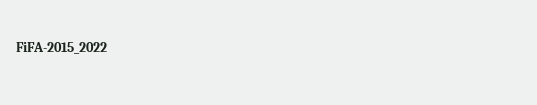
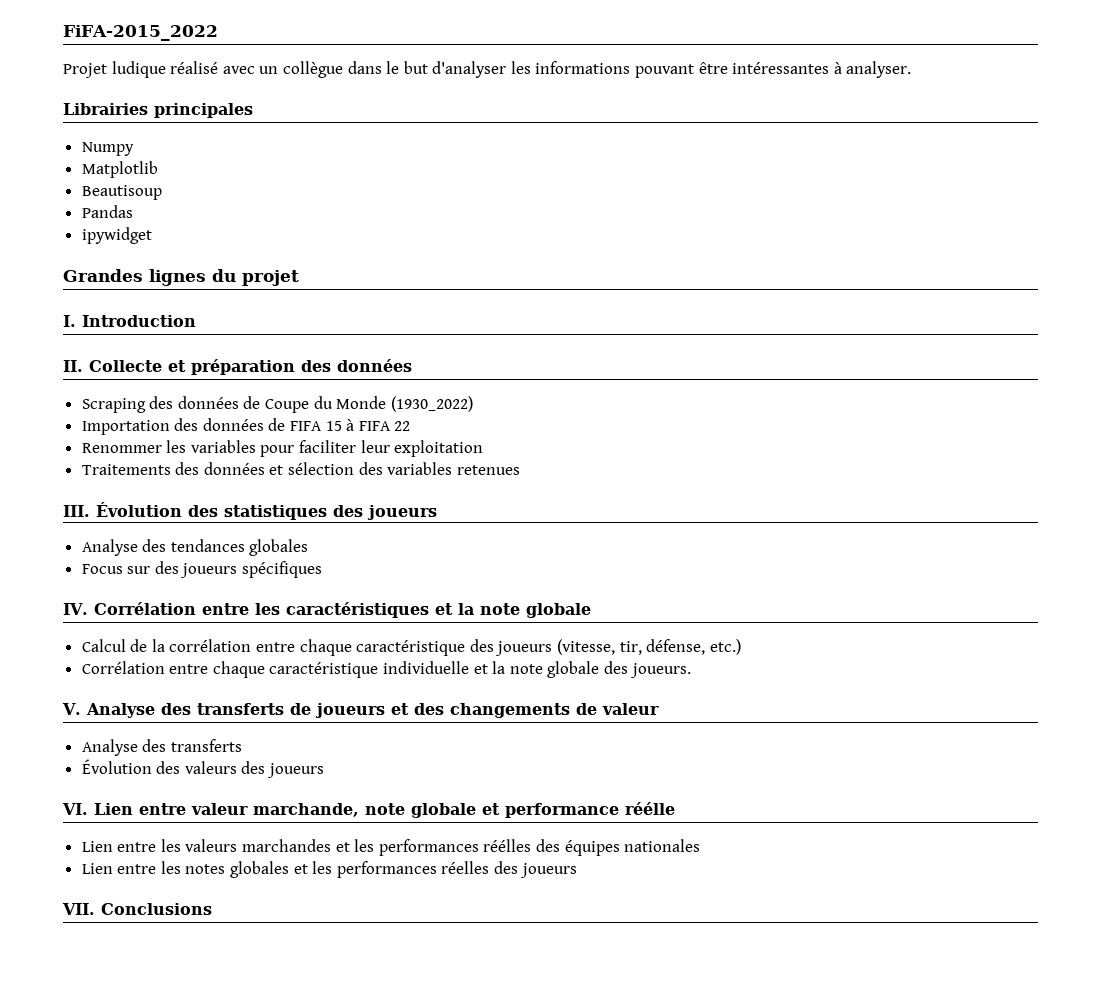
+ Projet ludique réalisé avec un collègue dans le but d'analyser les informations pouvant être intéressantes à analyser.
+ Librairies principales
+ Numpy
+ Matplotlib
+ Beautisoup
+ Pandas
+ ipywidget
+ Grandes lignes du projet
+ I. Introduction
+ II. Collecte et préparation des données
+ Scraping des données de Coupe du Monde (1930_2022)
+ Importation des données de FIFA 15 à FIFA 22
+ Renommer les variables pour faciliter leur exploitation
+ Traitements des données et sélection des variables retenues
+ III. Évolution des statistiques des joueurs
+ Analyse des tendances globales
+ Focus sur des joueurs spécifiques
+ IV. Corrélation entre les caractéristiques et la note globale
+ Calcul de la corrélation entre chaque caractéristique des joueurs (vitesse, tir, défense, etc.)
+ Corrélation entre chaque caractéristique individuelle et la note globale des joueurs.
+ V. Analyse des transferts de joueurs et des changements de valeur
+ Analyse des transferts
+ Évolution des valeurs des joueurs
+ VI. Lien entre valeur marchande, note globale et performance réélle
+ Lien entre les valeurs marchandes et les performances réélles des équipes nationales
+ Lien entre les notes globales et les performances réelles des joueurs
+ VII. Conclusions

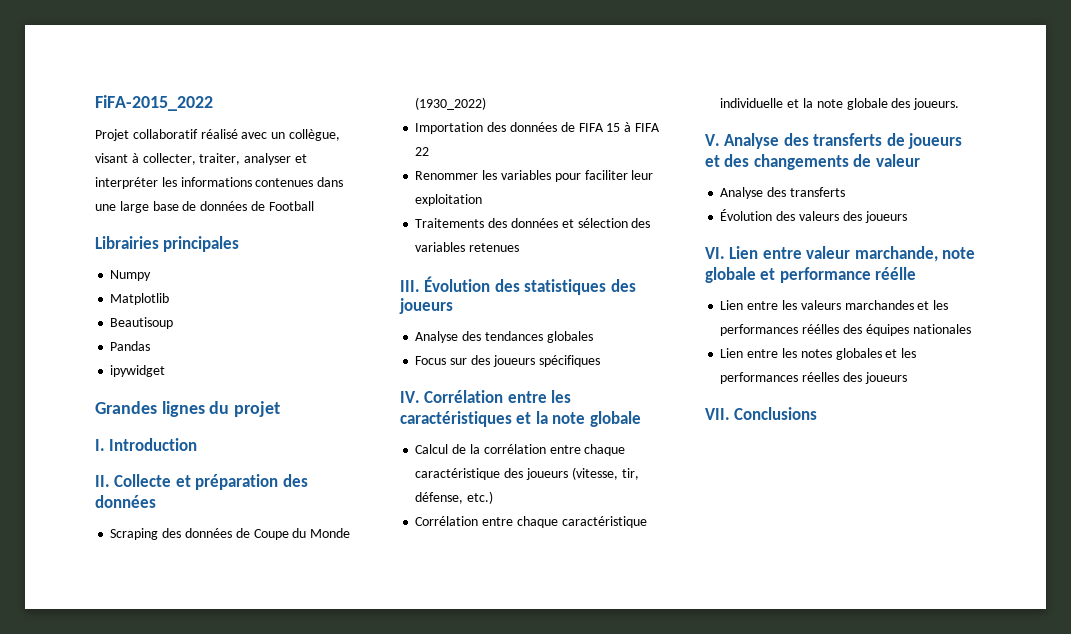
- Projet ludique réalisé avec un collègue dans le but d'analyser les informations pouvant être intéressantes à analyser.
+ Projet collaboratif réalisé avec un collègue, visant à collecter, traiter, analyser et interpréter les informations contenues dans une large base de données de Football

